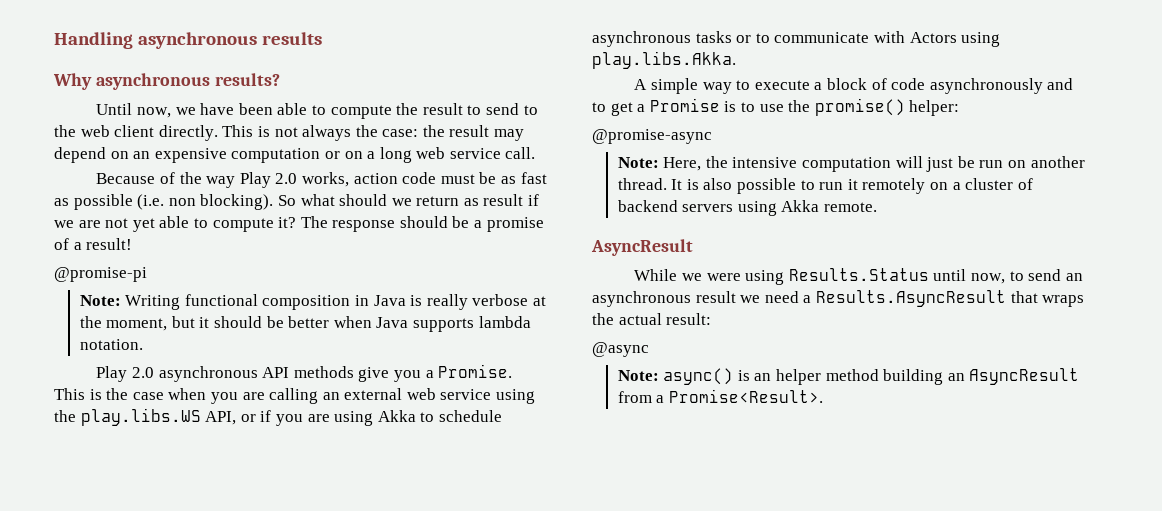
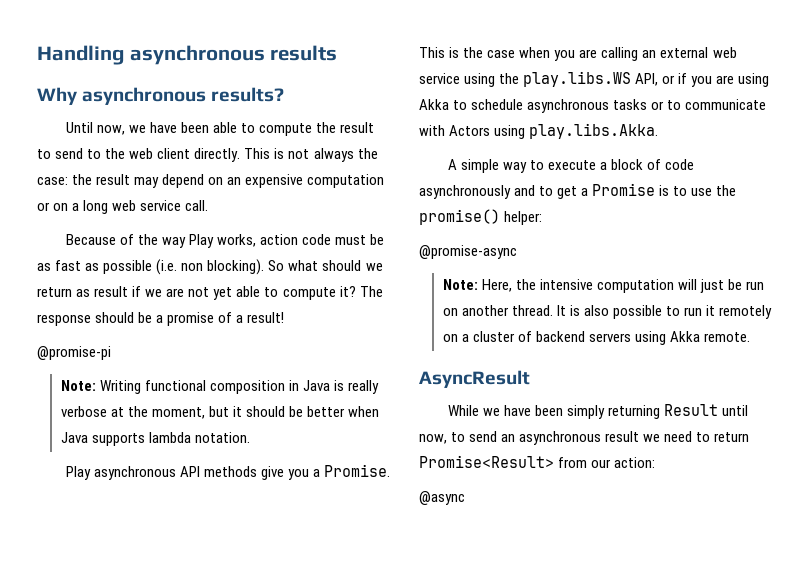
- Because of the way Play 2.0 works, action code must be as fast as possible (i.e. non blocking).
+ Because of the way Play works, action code must be as fast as possible (i.e. non blocking).
- Play 2.0 asynchronous API methods give you a Promise.
+ Play asynchronous API methods give you a Promise.
- While we were using Results.Status until now, to send an asynchronous result we need a Results.AsyncResult that wraps the actual result:
+ While we have been simply returning Result until now, to send an asynchronous result we need to return Promise<Result> from our action:
  @async
- Note: async() is an helper method building an AsyncResult from a Promise<Result>.

